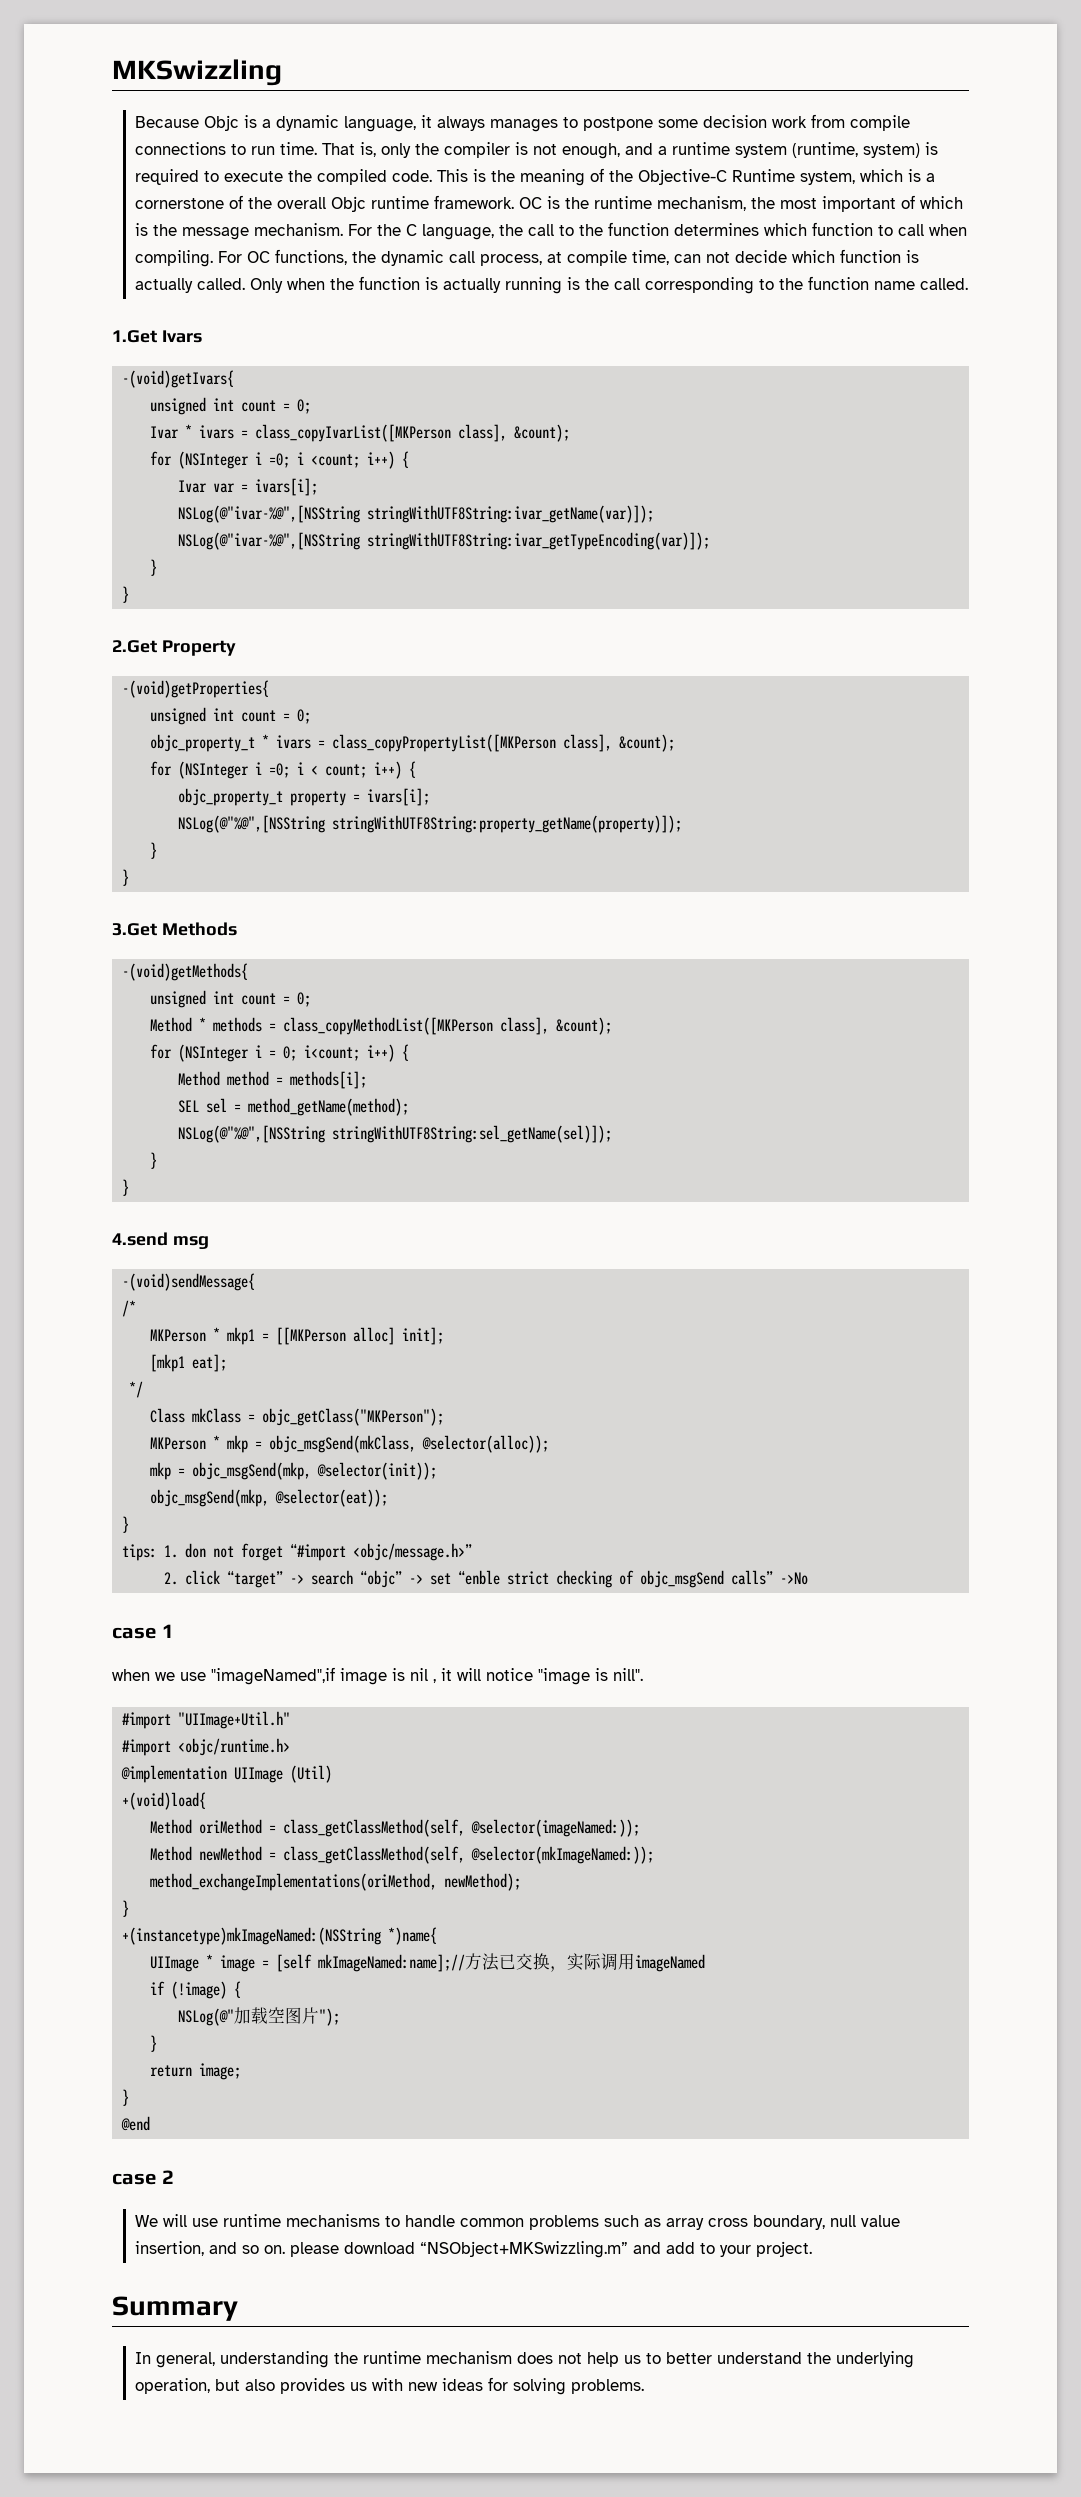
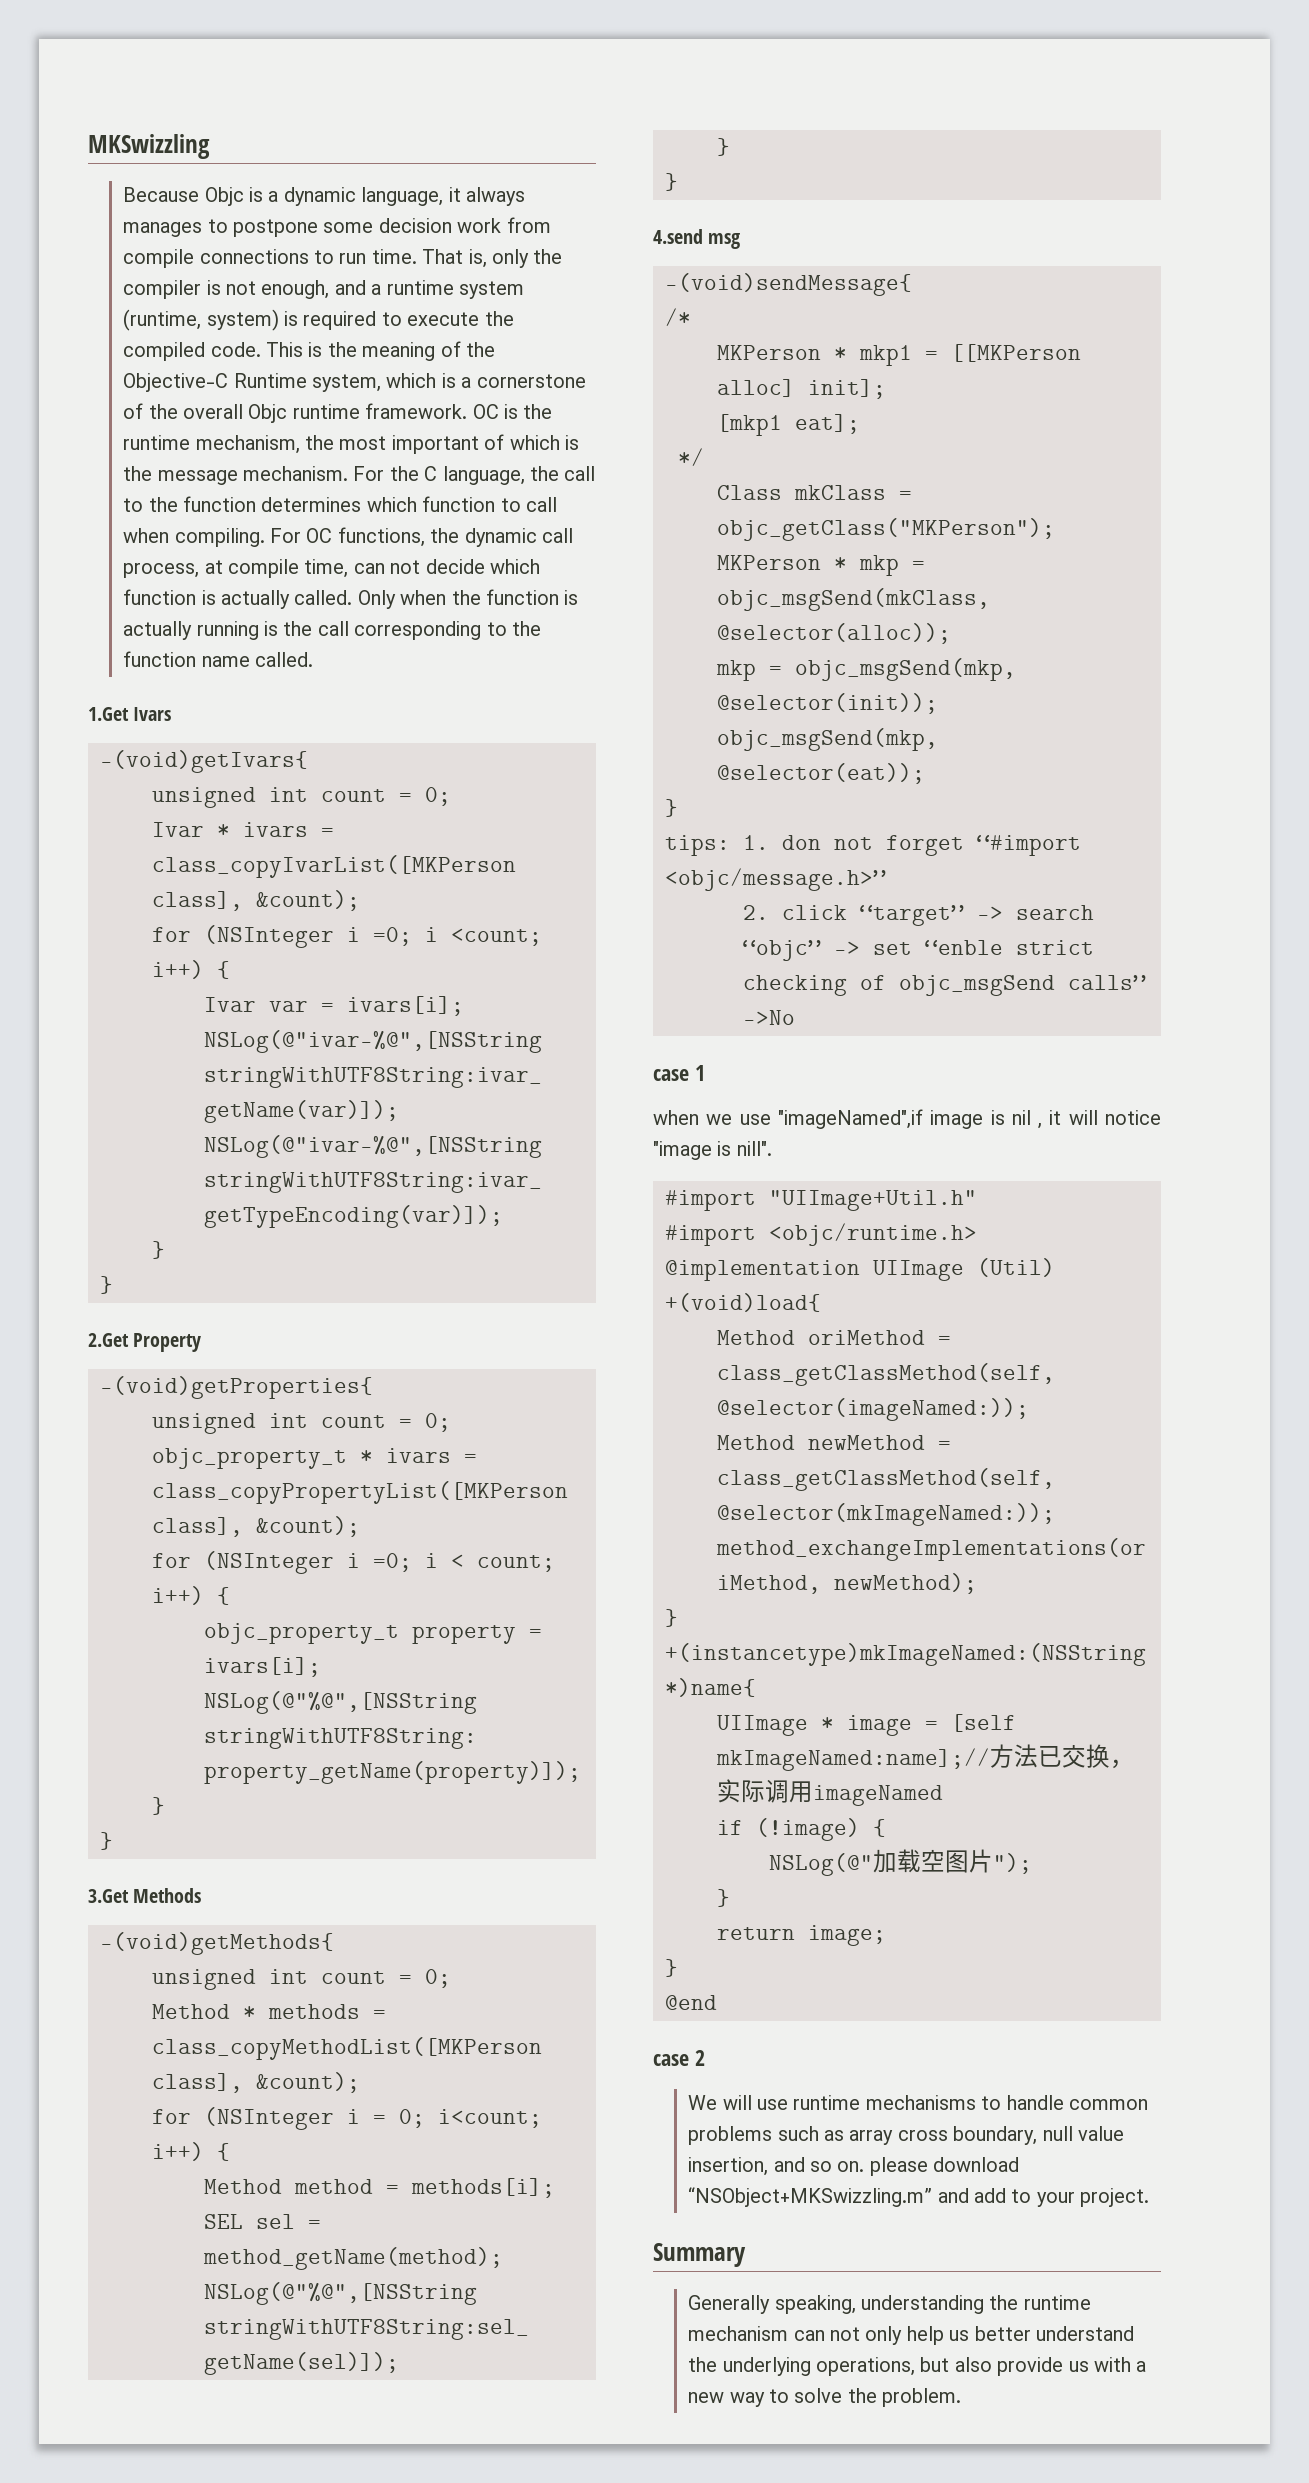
- In general, understanding the runtime mechanism does not help us to better understand the underlying operation, but also provides us with new ideas for solving problems.
+ Generally speaking, understanding the runtime mechanism can not only help us better understand the underlying operations, but also provide us with a new way to solve the problem.

